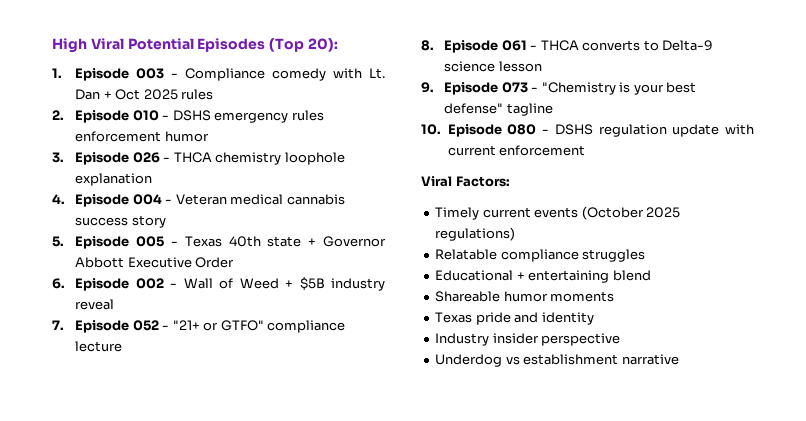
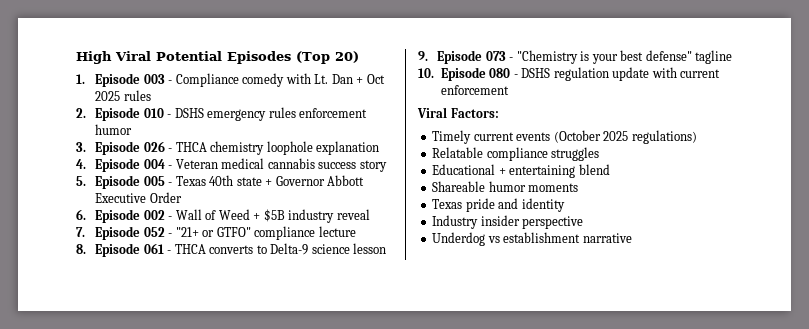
- High Viral Potential Episodes (Top 20):
+ High Viral Potential Episodes (Top 20)

